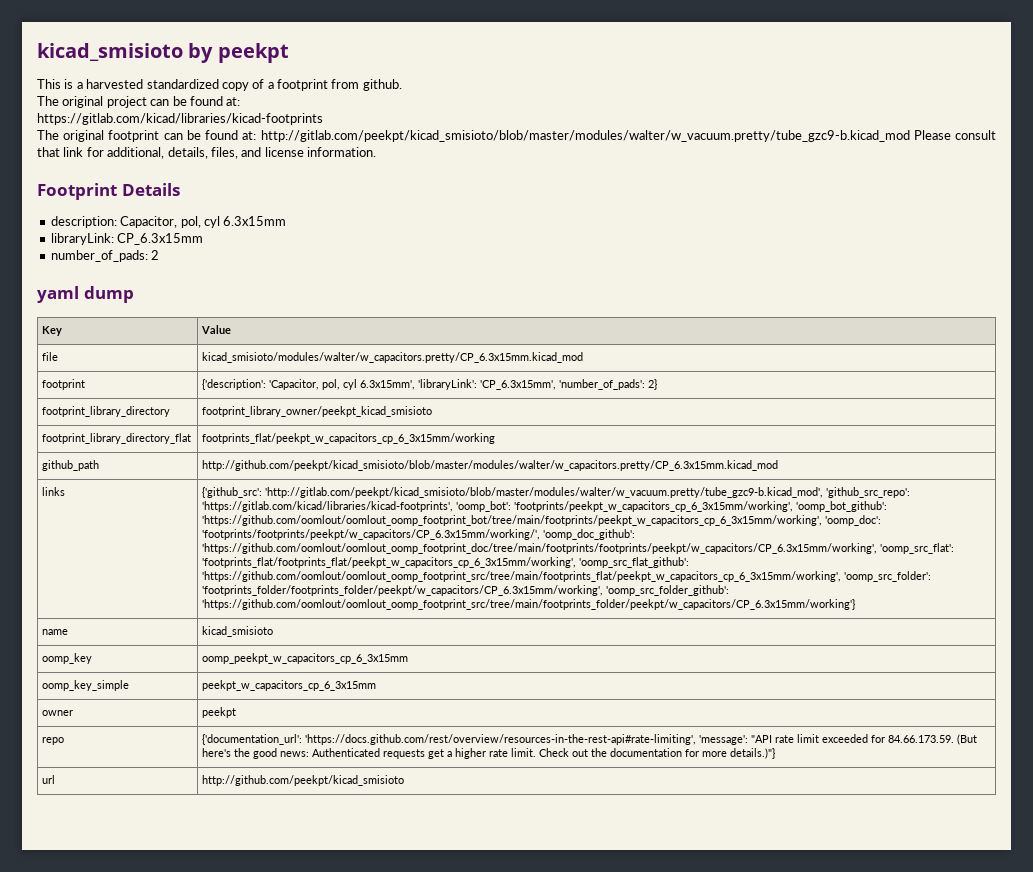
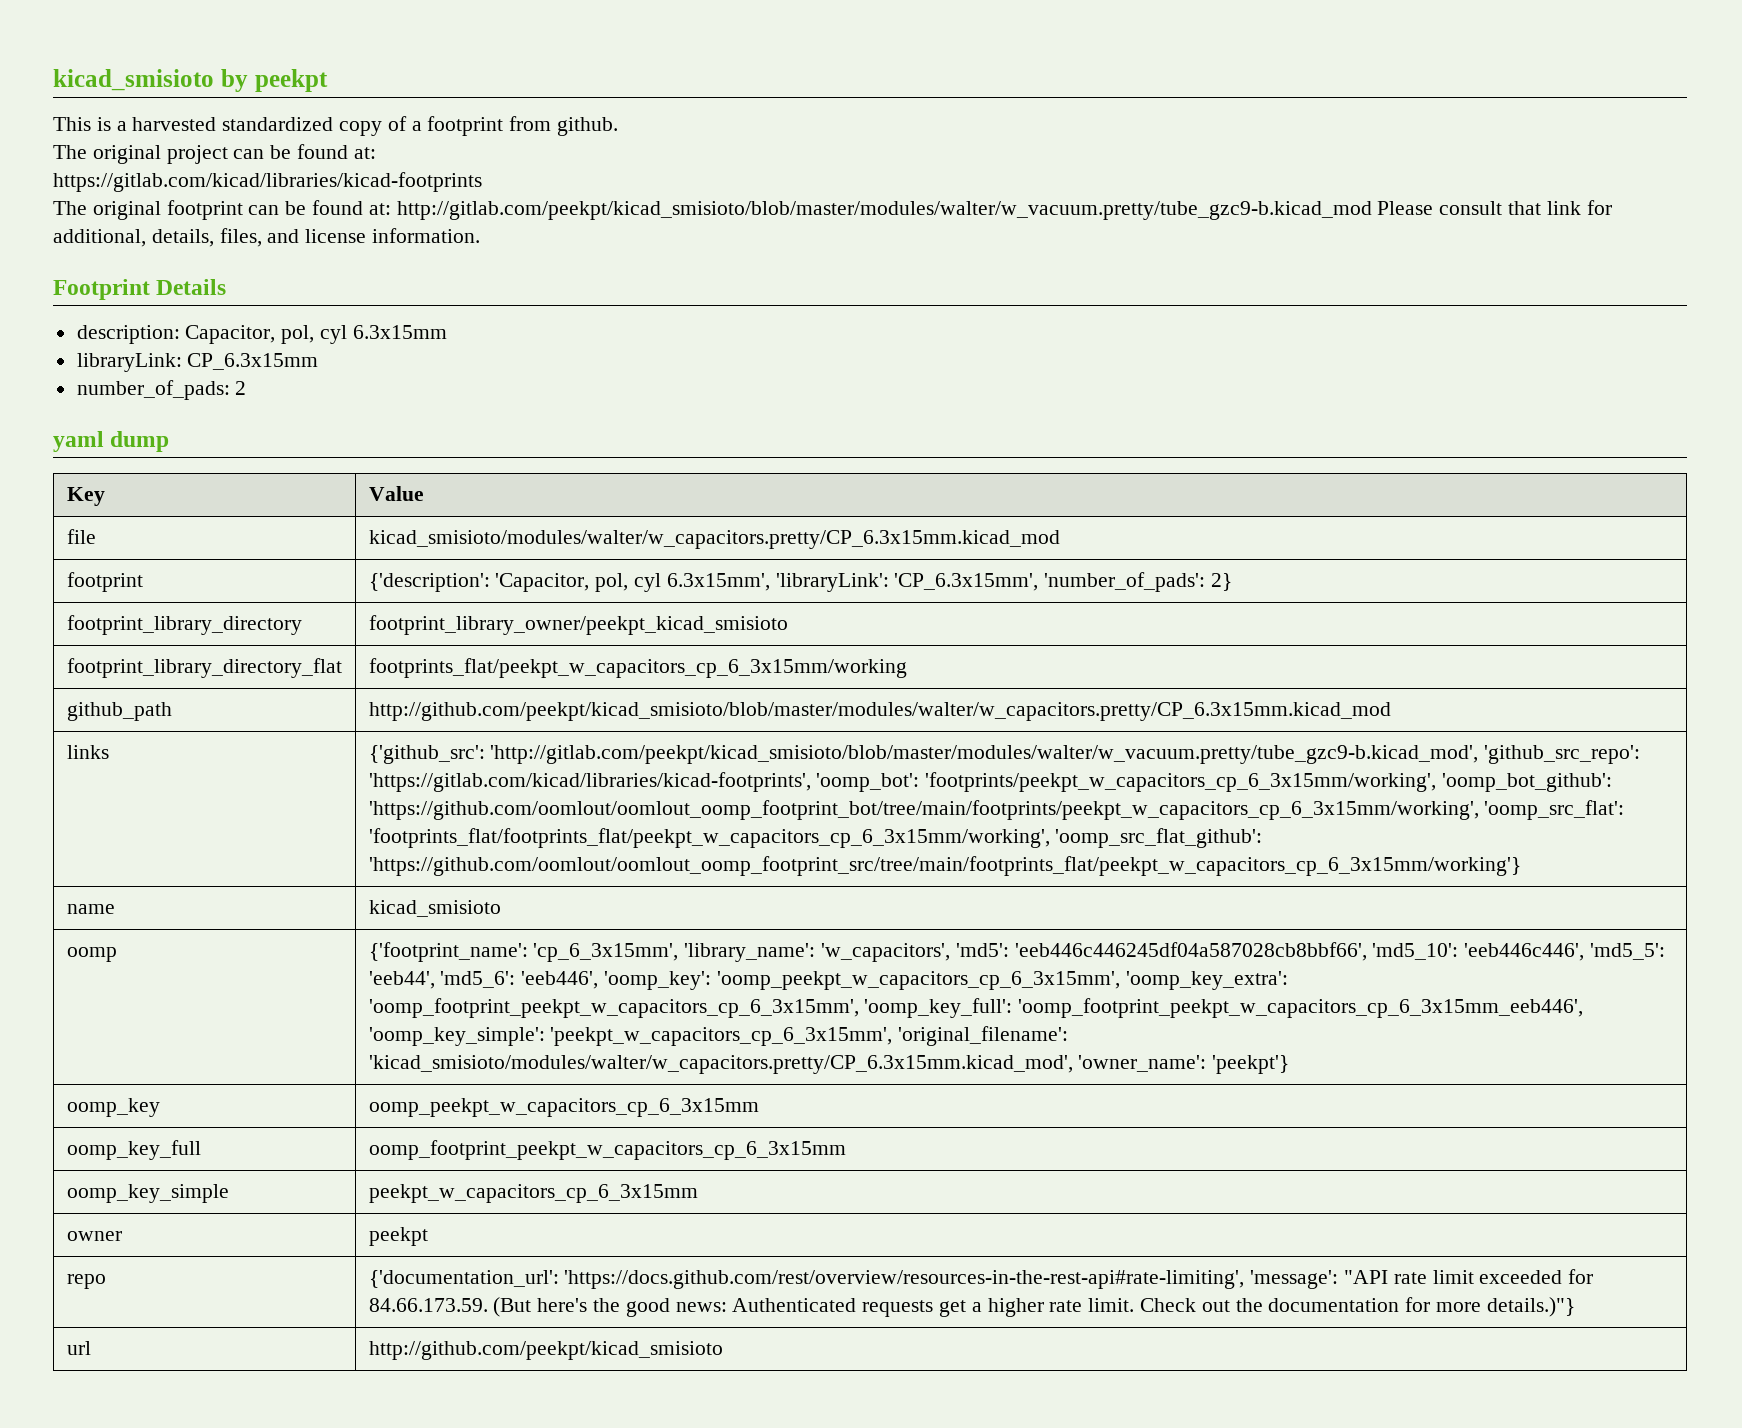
- links | {'github_src': 'http://gitlab.com/peekpt/kicad_smisioto/blob/master/modules/walter/w_vacuum.pretty/tube_gzc9-b.kicad_mod', 'github_src_repo': 'https://gitlab.com/kicad/libraries/kicad-footprints', 'oomp_bot': 'footprints/peekpt_w_capacitors_cp_6_3x15mm/working', 'oomp_bot_github': 'https://github.com/oomlout/oomlout_oomp_footprint_bot/tree/main/footprints/peekpt_w_capacitors_cp_6_3x15mm/working', 'oomp_doc': 'footprints/footprints/peekpt/w_capacitors/CP_6.3x15mm/working/', 'oomp_doc_github': 'https://github.com/oomlout/oomlout_oomp_footprint_doc/tree/main/footprints/footprints/peekpt/w_capacitors/CP_6.3x15mm/working', 'oomp_src_flat': 'footprints_flat/footprints_flat/peekpt_w_capacitors_cp_6_3x15mm/working', 'oomp_src_flat_github': 'https://github.com/oomlout/oomlout_oomp_footprint_src/tree/main/footprints_flat/peekpt_w_capacitors_cp_6_3x15mm/working', 'oomp_src_folder': 'footprints_folder/footprints_folder/peekpt/w_capacitors/CP_6.3x15mm/working', 'oomp_src_folder_github': 'https://github.com/oomlout/oomlout_oomp_footprint_src/tree/main/footprints_folder/peekpt/w_capacitors/CP_6.3x15mm/working'}
+ links | {'github_src': 'http://gitlab.com/peekpt/kicad_smisioto/blob/master/modules/walter/w_vacuum.pretty/tube_gzc9-b.kicad_mod', 'github_src_repo': 'https://gitlab.com/kicad/libraries/kicad-footprints', 'oomp_bot': 'footprints/peekpt_w_capacitors_cp_6_3x15mm/working', 'oomp_bot_github': 'https://github.com/oomlout/oomlout_oomp_footprint_bot/tree/main/footprints/peekpt_w_capacitors_cp_6_3x15mm/working', 'oomp_src_flat': 'footprints_flat/footprints_flat/peekpt_w_capacitors_cp_6_3x15mm/working', 'oomp_src_flat_github': 'https://github.com/oomlout/oomlout_oomp_footprint_src/tree/main/footprints_flat/peekpt_w_capacitors_cp_6_3x15mm/working'}
  name | kicad_smisioto
+ oomp | {'footprint_name': 'cp_6_3x15mm', 'library_name': 'w_capacitors', 'md5': 'eeb446c446245df04a587028cb8bbf66', 'md5_10': 'eeb446c446', 'md5_5': 'eeb44', 'md5_6': 'eeb446', 'oomp_key': 'oomp_peekpt_w_capacitors_cp_6_3x15mm', 'oomp_key_extra': 'oomp_footprint_peekpt_w_capacitors_cp_6_3x15mm', 'oomp_key_full': 'oomp_footprint_peekpt_w_capacitors_cp_6_3x15mm_eeb446', 'oomp_key_simple': 'peekpt_w_capacitors_cp_6_3x15mm', 'original_filename': 'kicad_smisioto/modules/walter/w_capacitors.pretty/CP_6.3x15mm.kicad_mod', 'owner_name': 'peekpt'}
+ oomp_key_full | oomp_footprint_peekpt_w_capacitors_cp_6_3x15mm

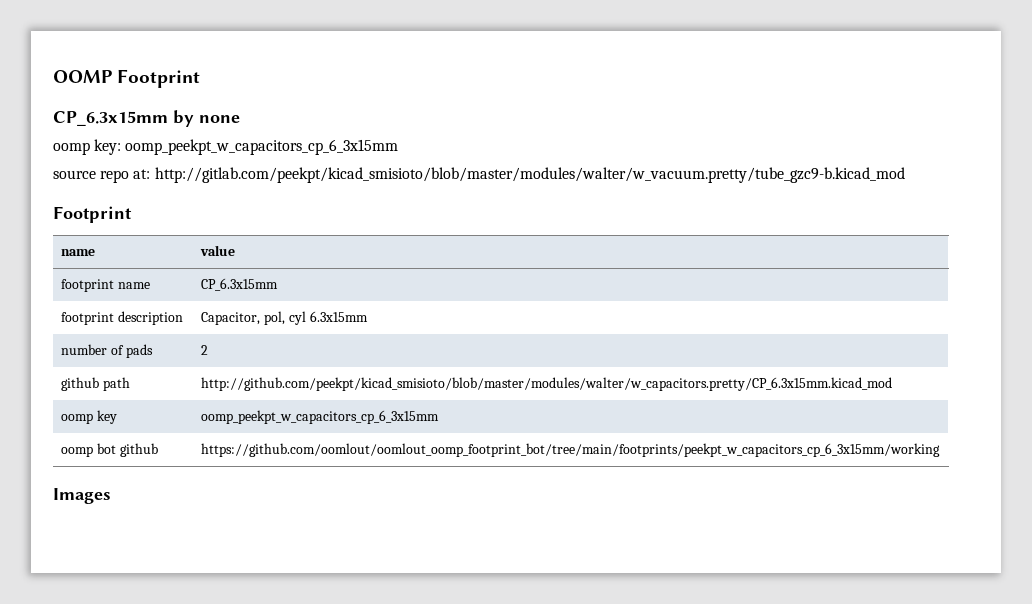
- kicad_smisioto by peekpt
- This is a harvested standardized copy of a footprint from github.
- The original project can be found at:
- https://gitlab.com/kicad/libraries/kicad-footprints
- The original footprint can be found at: http://gitlab.com/peekpt/kicad_smisioto/blob/master/modules/walter/w_vacuum.pretty/tube_gzc9-b.kicad_mod Please consult that link for additional, details, files, and license information.
- Footprint Details
- description: Capacitor, pol, cyl 6.3x15mm
- libraryLink: CP_6.3x15mm
- number_of_pads: 2
- yaml dump
- Key | Value
- file | kicad_smisioto/modules/walter/w_capacitors.pretty/CP_6.3x15mm.kicad_mod
- footprint | {'description': 'Capacitor, pol, cyl 6.3x15mm', 'libraryLink': 'CP_6.3x15mm', 'number_of_pads': 2}
- footprint_library_directory | footprint_library_owner/peekpt_kicad_smisioto
- footprint_library_directory_flat | footprints_flat/peekpt_w_capacitors_cp_6_3x15mm/working
- github_path | http://github.com/peekpt/kicad_smisioto/blob/master/modules/walter/w_capacitors.pretty/CP_6.3x15mm.kicad_mod
- links | {'github_src': 'http://gitlab.com/peekpt/kicad_smisioto/blob/master/modules/walter/w_vacuum.pretty/tube_gzc9-b.kicad_mod', 'github_src_repo': 'https://gitlab.com/kicad/libraries/kicad-footprints', 'oomp_bot': 'footprints/peekpt_w_capacitors_cp_6_3x15mm/working', 'oomp_bot_github': 'https://github.com/oomlout/oomlout_oomp_footprint_bot/tree/main/footprints/peekpt_w_capacitors_cp_6_3x15mm/working', 'oomp_src_flat': 'footprints_flat/footprints_flat/peekpt_w_capacitors_cp_6_3x15mm/working', 'oomp_src_flat_github': 'https://github.com/oomlout/oomlout_oomp_footprint_src/tree/main/footprints_flat/peekpt_w_capacitors_cp_6_3x15mm/working'}
- name | kicad_smisioto
- oomp | {'footprint_name': 'cp_6_3x15mm', 'library_name': 'w_capacitors', 'md5': 'eeb446c446245df04a587028cb8bbf66', 'md5_10': 'eeb446c446', 'md5_5': 'eeb44', 'md5_6': 'eeb446', 'oomp_key': 'oomp_peekpt_w_capacitors_cp_6_3x15mm', 'oomp_key_extra': 'oomp_footprint_peekpt_w_capacitors_cp_6_3x15mm', 'oomp_key_full': 'oomp_footprint_peekpt_w_capacitors_cp_6_3x15mm_eeb446', 'oomp_key_simple': 'peekpt_w_capacitors_cp_6_3x15mm', 'original_filename': 'kicad_smisioto/modules/walter/w_capacitors.pretty/CP_6.3x15mm.kicad_mod', 'owner_name': 'peekpt'}
- oomp_key | oomp_peekpt_w_capacitors_cp_6_3x15mm
- oomp_key_full | oomp_footprint_peekpt_w_capacitors_cp_6_3x15mm
- oomp_key_simple | peekpt_w_capacitors_cp_6_3x15mm
- owner | peekpt
- repo | {'documentation_url': 'https://docs.github.com/rest/overview/resources-in-the-rest-api#rate-limiting', 'message': "API rate limit exceeded for 84.66.173.59. (But here's the good news: Authenticated requests get a higher rate limit. Check out the documentation for more details.)"}
- url | http://github.com/peekpt/kicad_smisioto
+ OOMP Footprint
+ CP_6.3x15mm by none
+ oomp key: oomp_peekpt_w_capacitors_cp_6_3x15mm
+ source repo at: http://gitlab.com/peekpt/kicad_smisioto/blob/master/modules/walter/w_vacuum.pretty/tube_gzc9-b.kicad_mod
+ Footprint
+ name | value
+ footprint name | CP_6.3x15mm
+ footprint description | Capacitor, pol, cyl 6.3x15mm
+ number of pads | 2
+ github path | http://github.com/peekpt/kicad_smisioto/blob/master/modules/walter/w_capacitors.pretty/CP_6.3x15mm.kicad_mod
+ oomp key | oomp_peekpt_w_capacitors_cp_6_3x15mm
+ oomp bot github | https://github.com/oomlout/oomlout_oomp_footprint_bot/tree/main/footprints/peekpt_w_capacitors_cp_6_3x15mm/working
+ Images

